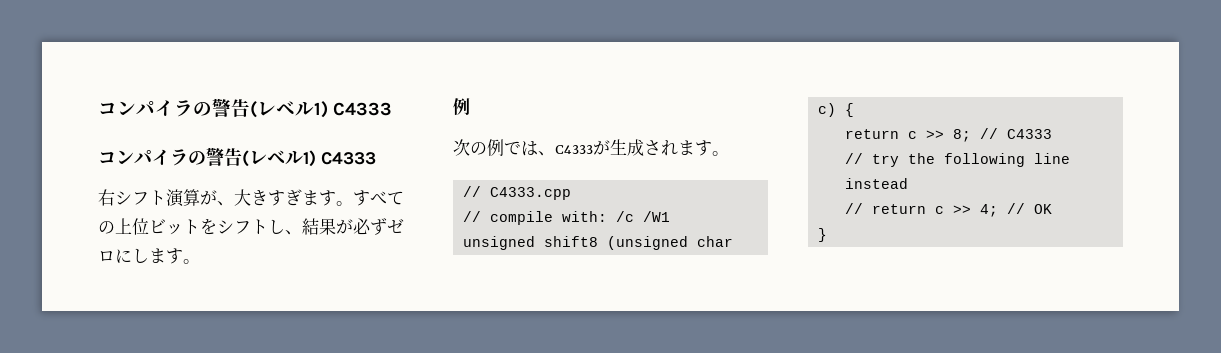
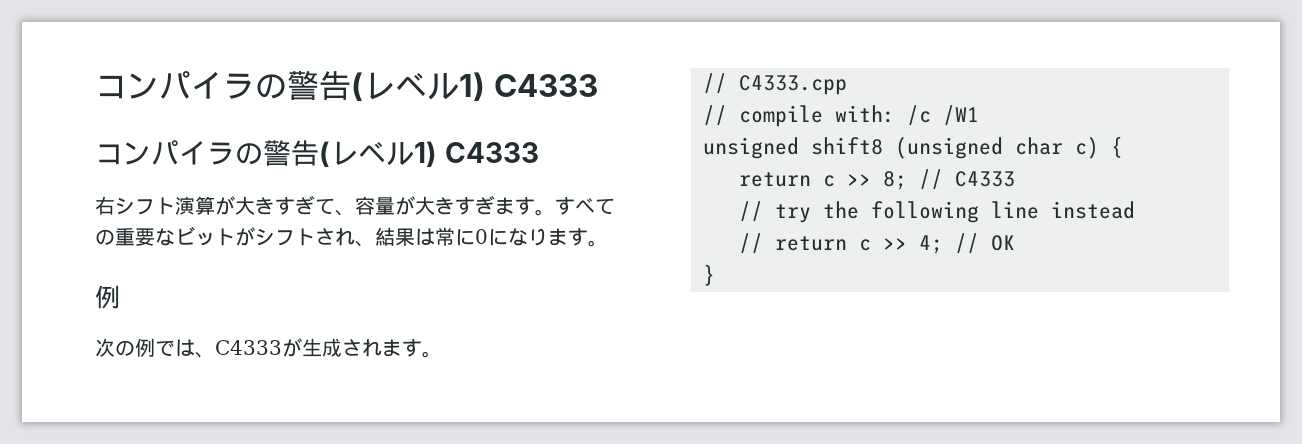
- 右シフト演算が、大きすぎます。
+ 右シフト演算が大きすぎて、容量が大きすぎます。
- すべての上位ビットをシフトし、結果が必ずゼロにします。
+ すべての重要なビットがシフトされ、結果は常に0になります。

